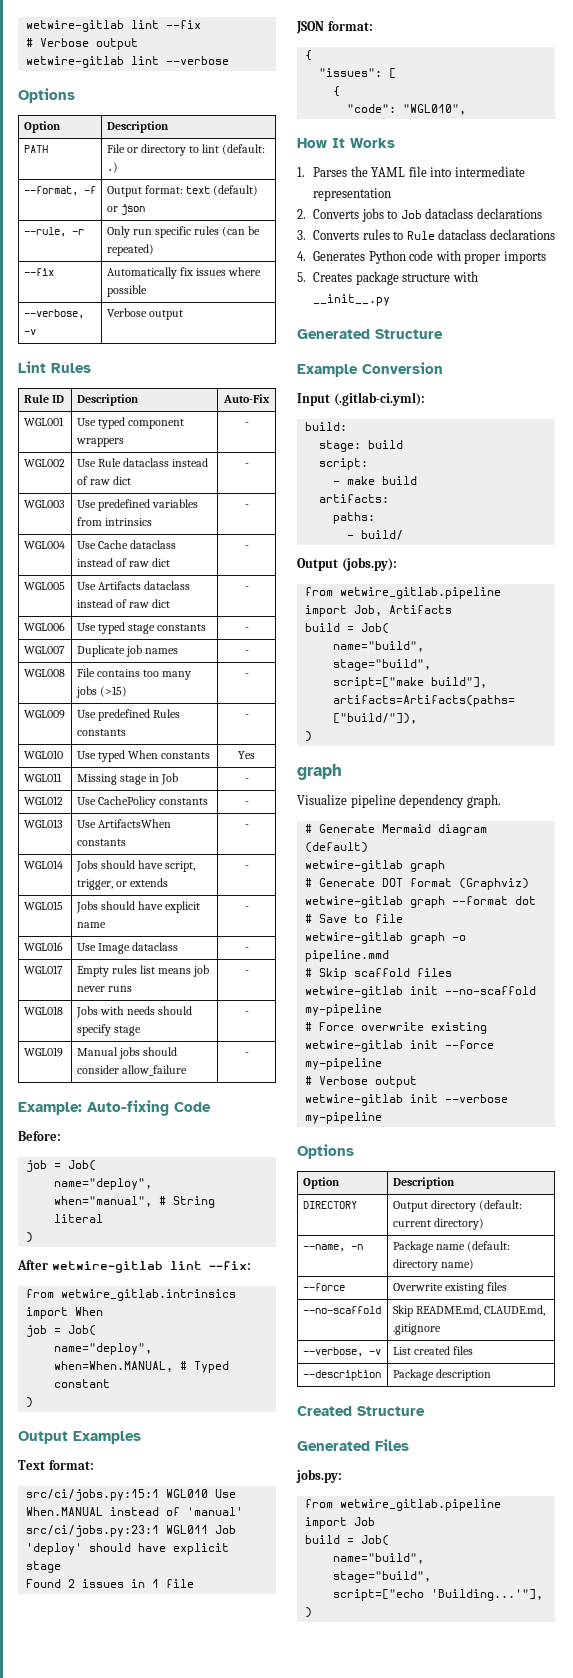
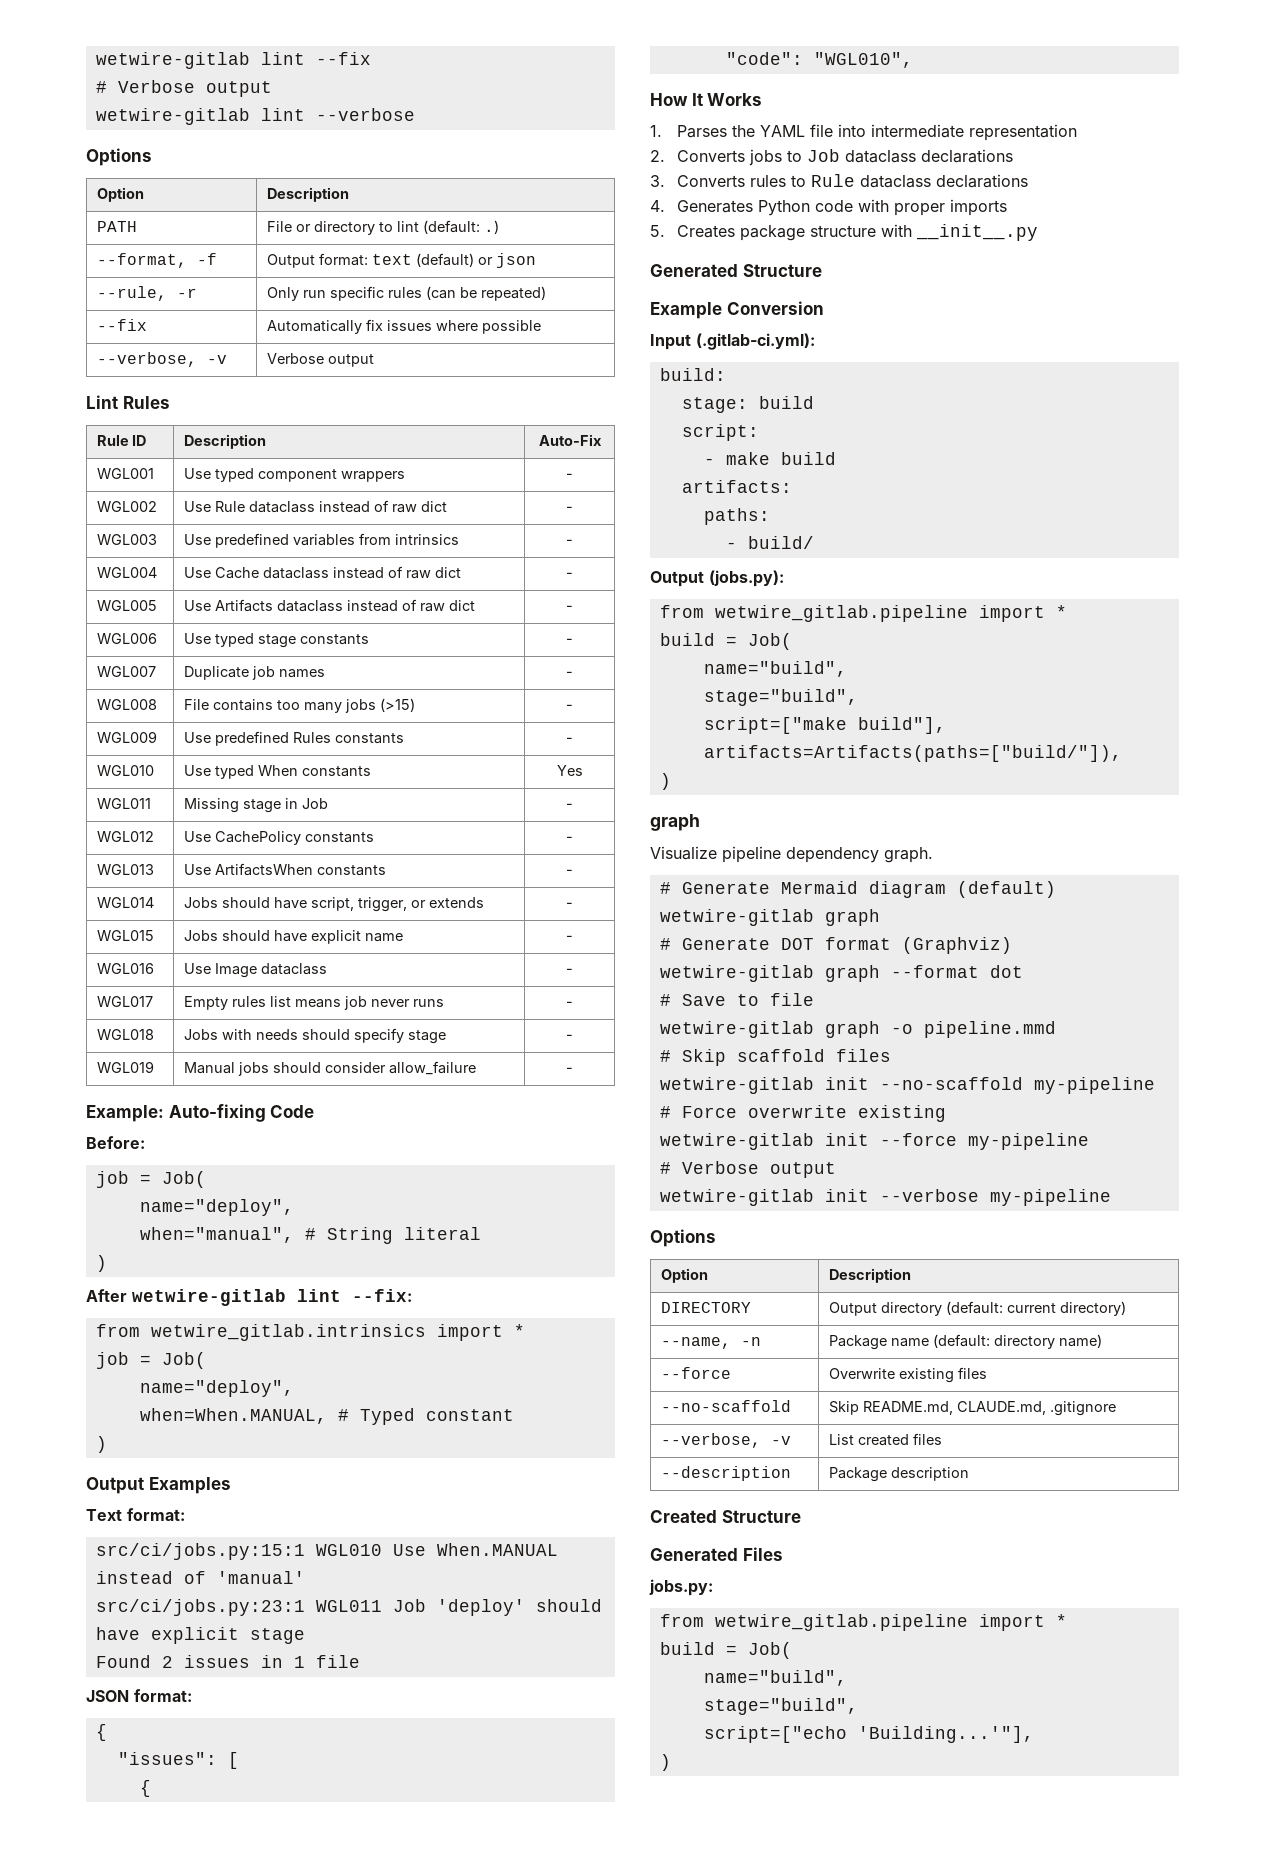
- from wetwire_gitlab.intrinsics import When
+ from wetwire_gitlab.intrinsics import *
  Output (jobs.py):
- from wetwire_gitlab.pipeline import Job, Artifacts
+ from wetwire_gitlab.pipeline import *
  jobs.py:
- from wetwire_gitlab.pipeline import Job
+ from wetwire_gitlab.pipeline import *

